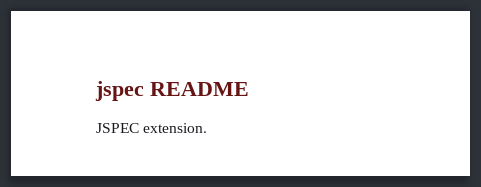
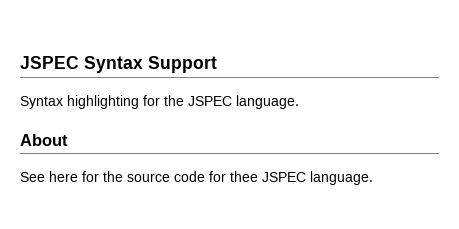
- jspec README
- JSPEC extension.
+ JSPEC Syntax Support
+ Syntax highlighting for the JSPEC language.
+ About
+ See here for the source code for thee JSPEC language.

